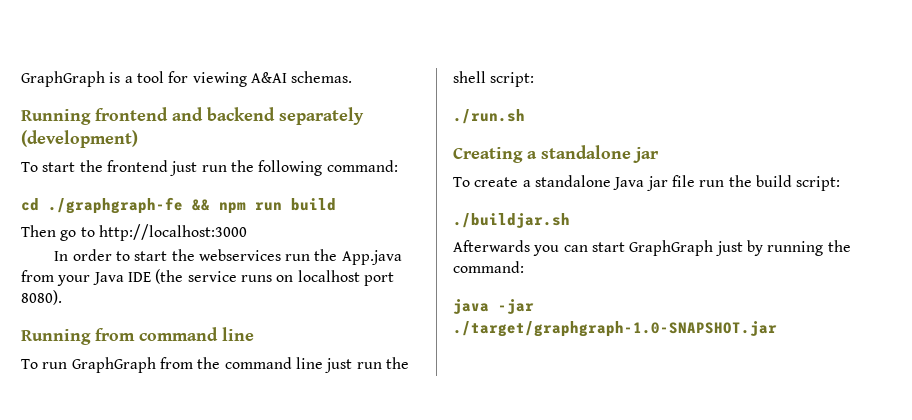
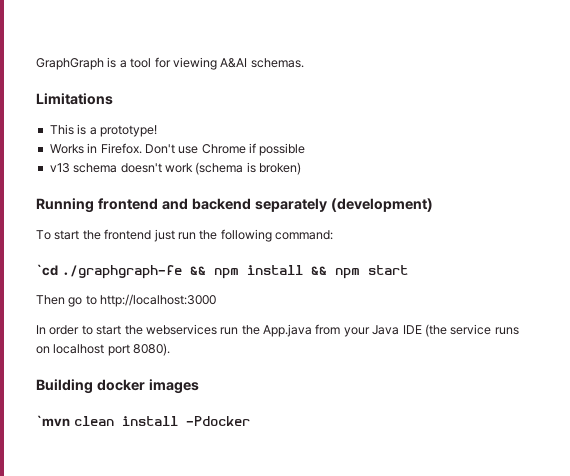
+ Limitations
+ This is a prototype!
+ Works in Firefox. Don't use Chrome if possible
+ v13 schema doesn't work (schema is broken)
- cd ./graphgraph-fe && npm run build
+ `cd ./graphgraph-fe && npm install && npm start
- Running from command line
- To run GraphGraph from the command line just run the shell script:
- ./run.sh
- Creating a standalone jar
- To create a standalone Java jar file run the build script:
- ./buildjar.sh
- Afterwards you can start GraphGraph just by running the command:
- java -jar ./target/graphgraph-1.0-SNAPSHOT.jar
+ Building docker images
+ `mvn clean install -Pdocker

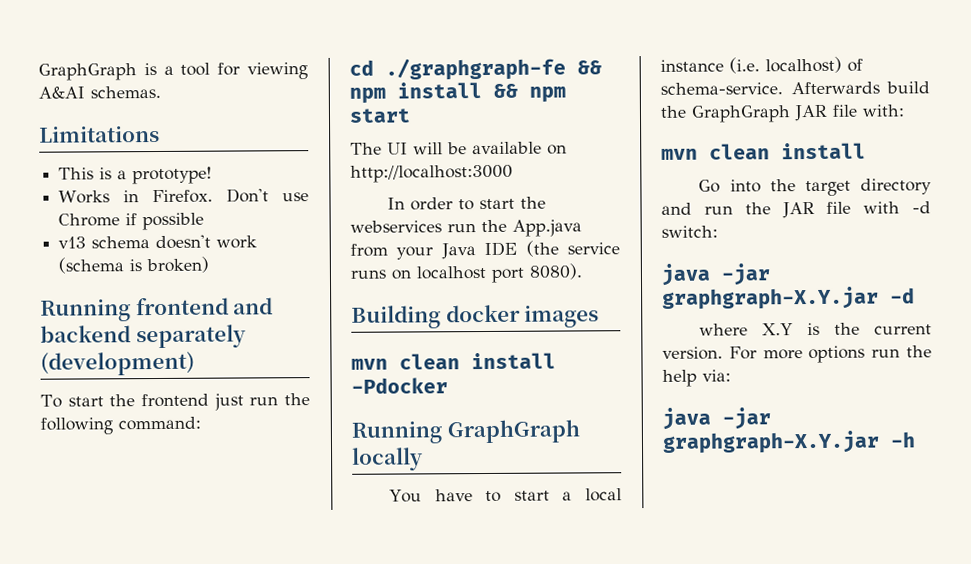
- `cd ./graphgraph-fe && npm install && npm start
+ cd ./graphgraph-fe && npm install && npm start
- Then go to http://localhost:3000
+ The UI will be available on http://localhost:3000
- `mvn clean install -Pdocker
+ mvn clean install -Pdocker
+ Running GraphGraph locally
+ You have to start a local instance (i.e. localhost) of schema-service. Afterwards build the GraphGraph JAR file with:
+ mvn clean install
+ Go into the target directory and run the JAR file with -d switch:
+ java -jar graphgraph-X.Y.jar -d
+ where X.Y is the current version. For more options run the help via:
+ java -jar graphgraph-X.Y.jar -h

